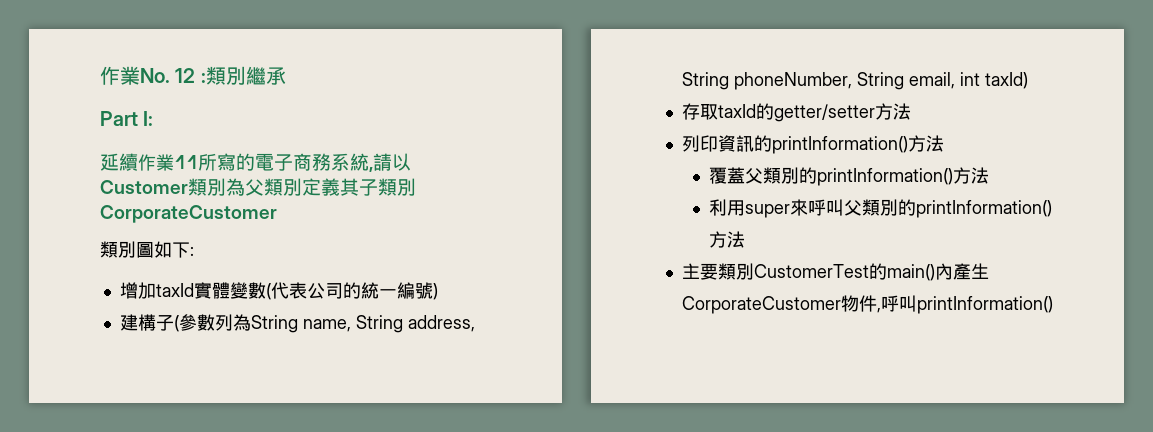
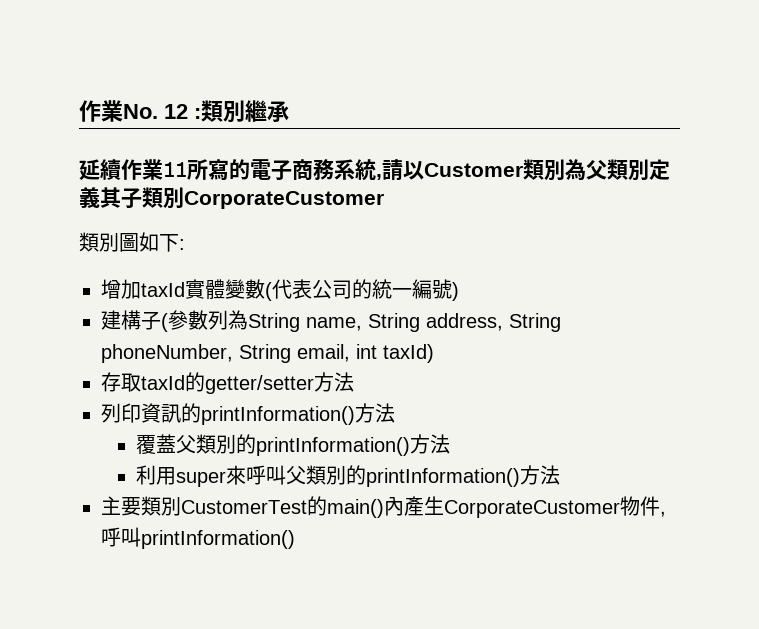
- Part I:

